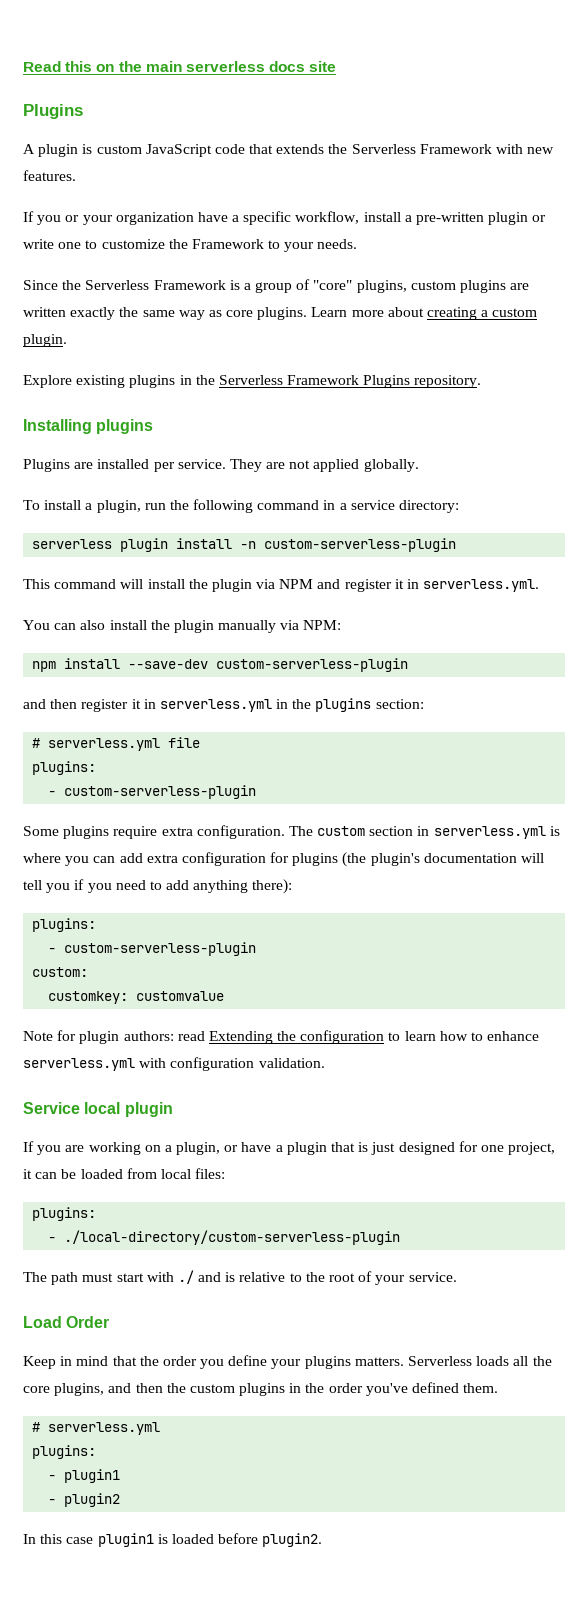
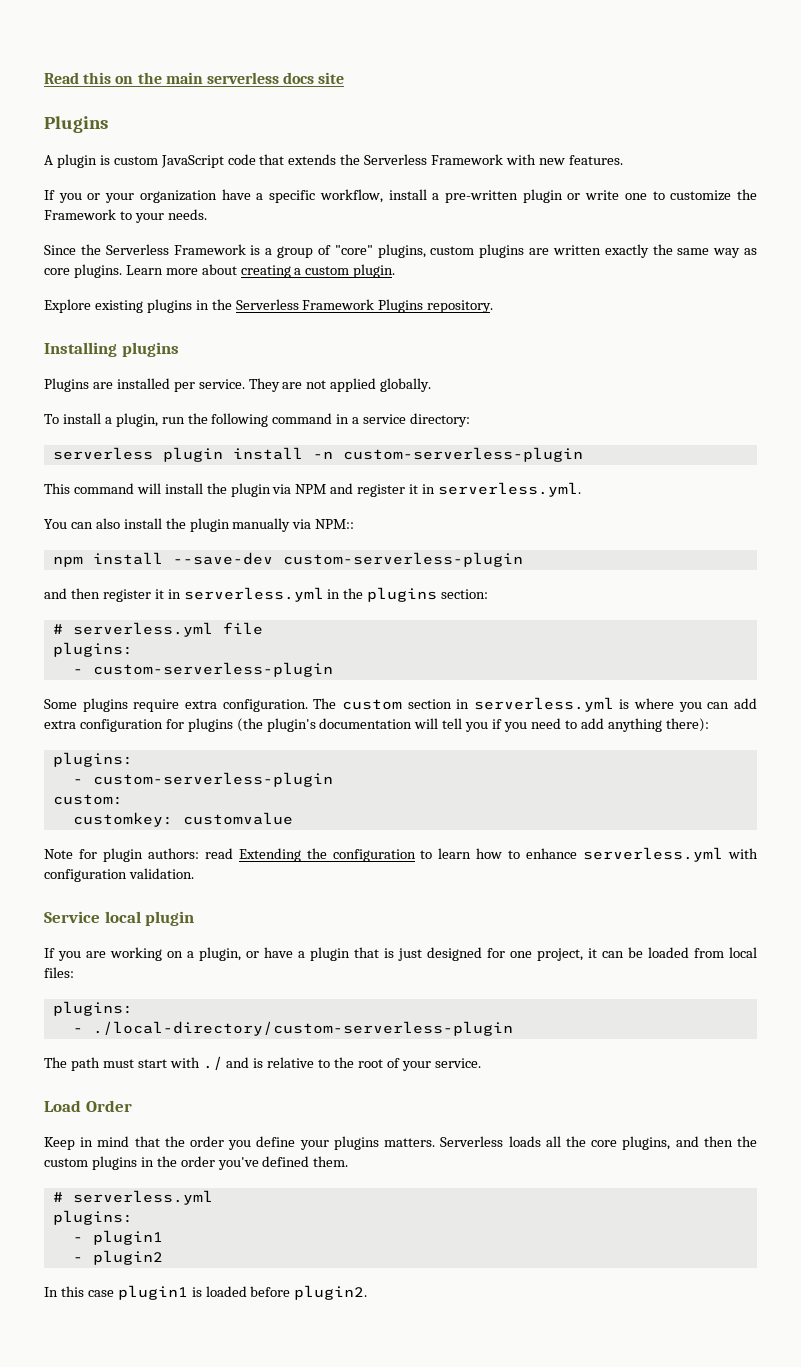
- You can also install the plugin manually via NPM:
+ You can also install the plugin manually via NPM::

